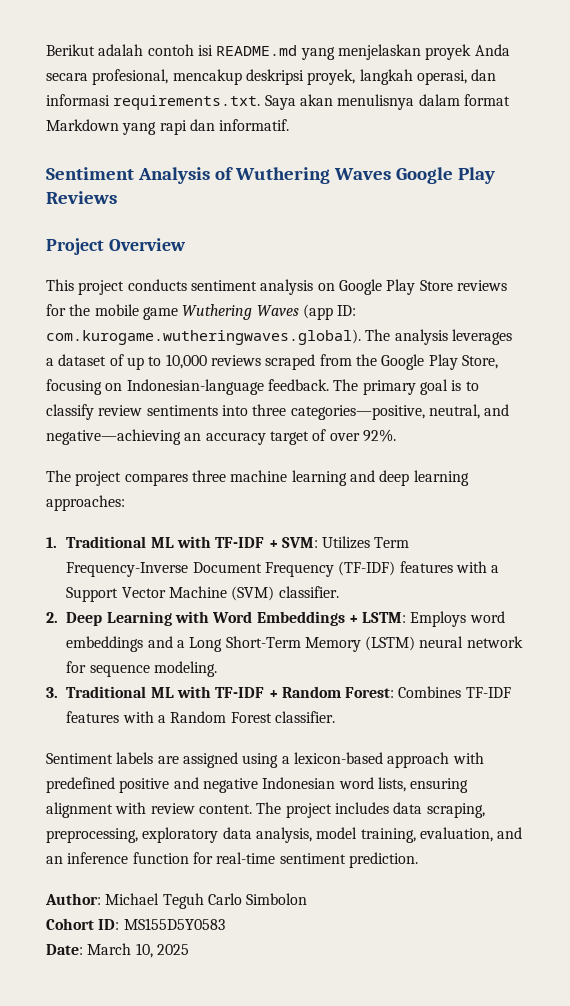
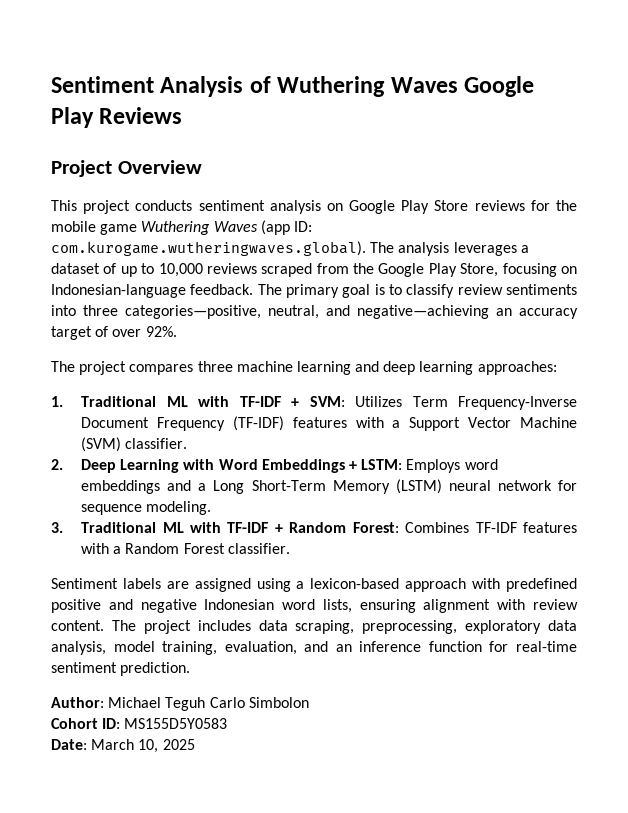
- Berikut adalah contoh isi README.md yang menjelaskan proyek Anda secara profesional, mencakup deskripsi proyek, langkah operasi, dan informasi requirements.txt. Saya akan menulisnya dalam format Markdown yang rapi dan informatif.

